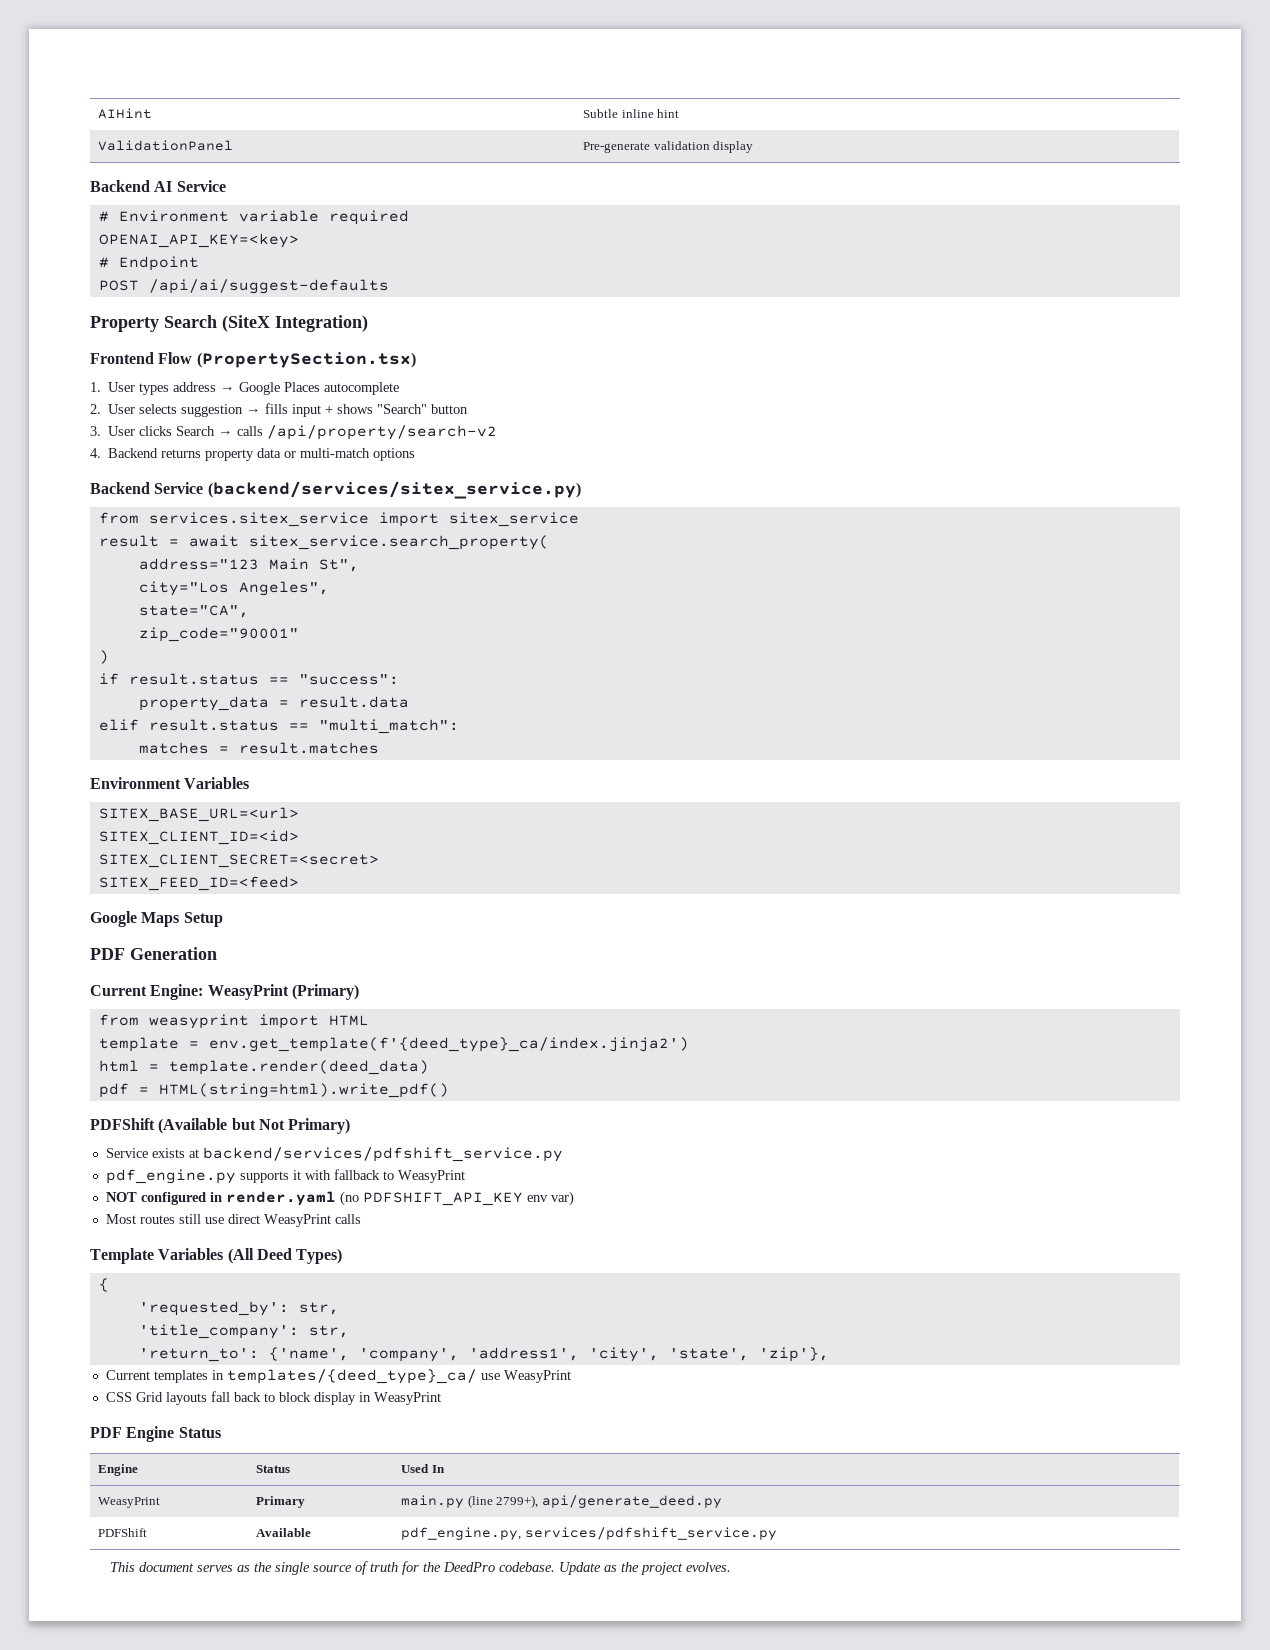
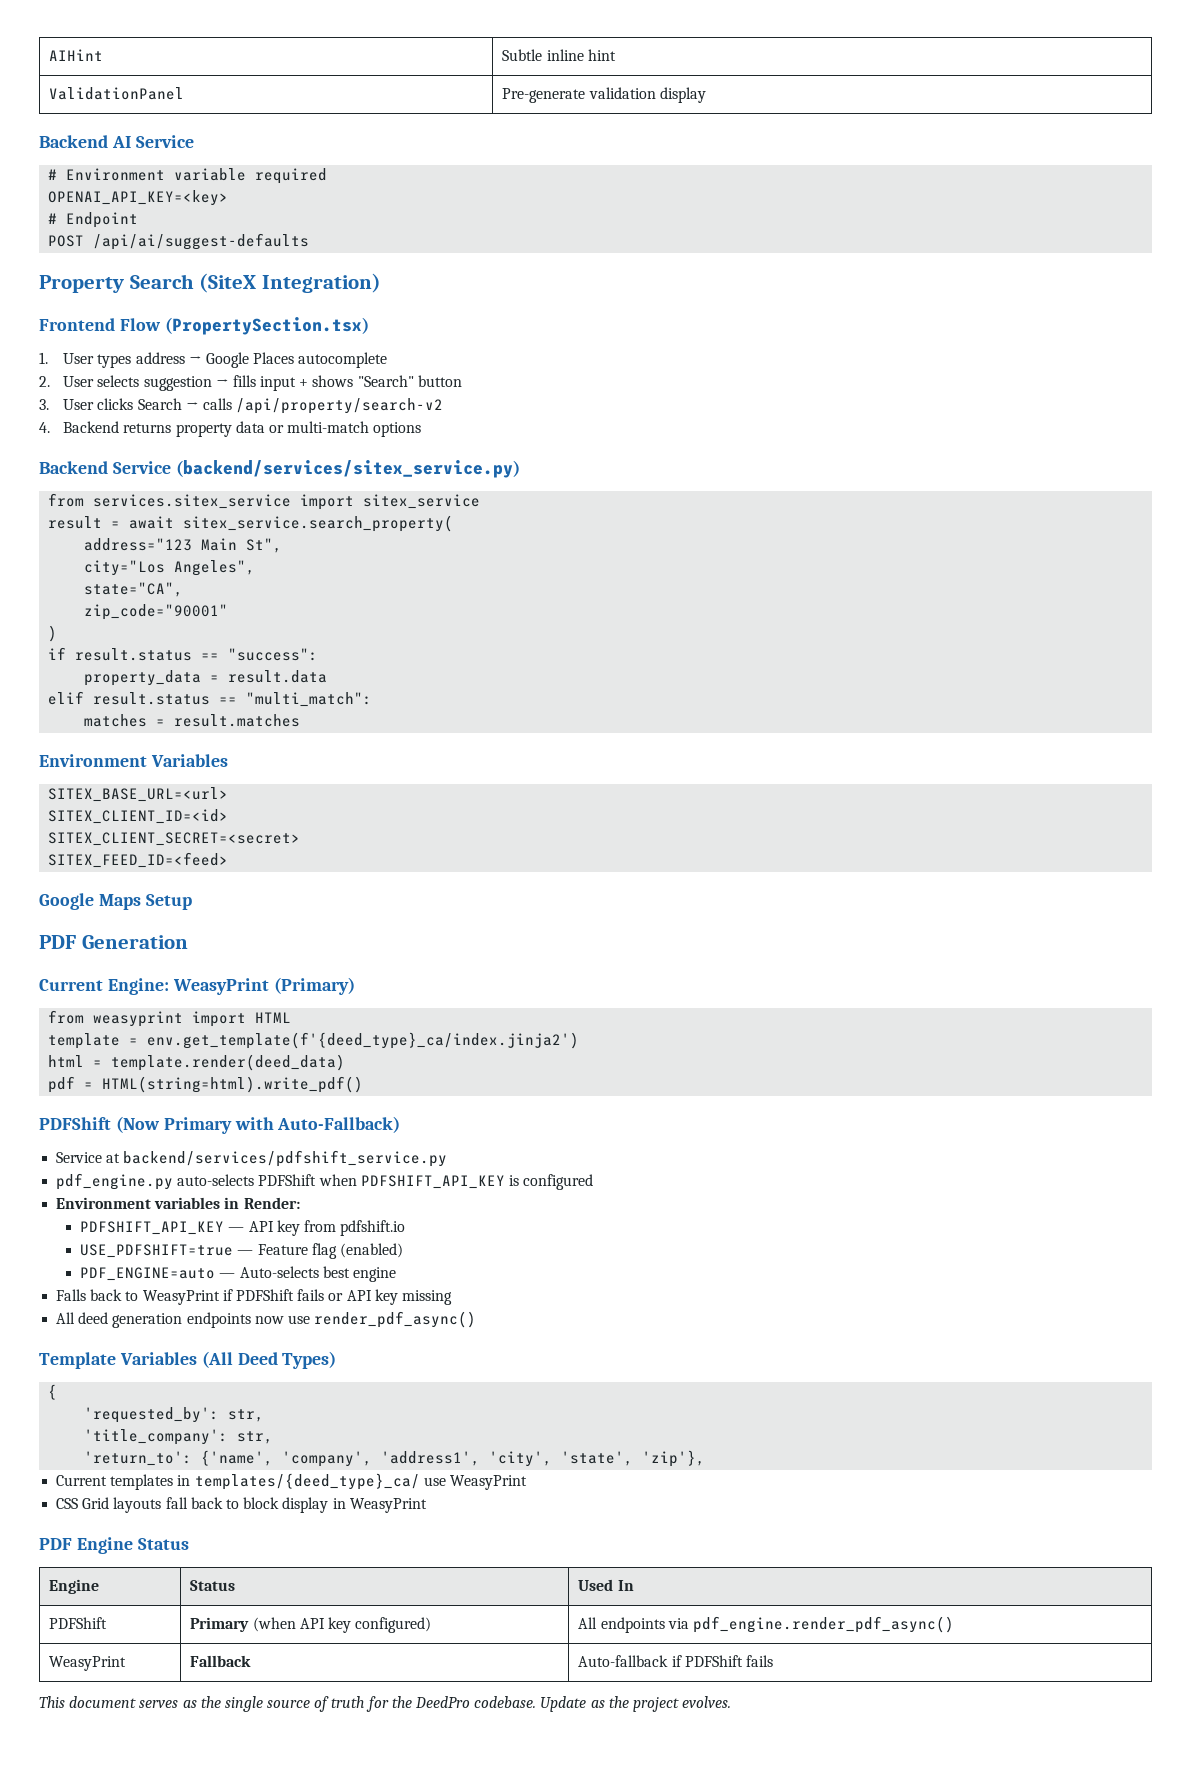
- PDFShift (Available but Not Primary)
- Service exists at backend/services/pdfshift_service.py
+ PDFShift (Now Primary with Auto-Fallback)
+ Service at backend/services/pdfshift_service.py
- pdf_engine.py supports it with fallback to WeasyPrint
- NOT configured in render.yaml (no PDFSHIFT_API_KEY env var)
- Most routes still use direct WeasyPrint calls
+ pdf_engine.py auto-selects PDFShift when PDFSHIFT_API_KEY is configured
+ Environment variables in Render:
+ PDFSHIFT_API_KEY — API key from pdfshift.io
+ USE_PDFSHIFT=true — Feature flag (enabled)
+ PDF_ENGINE=auto — Auto-selects best engine
+ Falls back to WeasyPrint if PDFShift fails or API key missing
+ All deed generation endpoints now use render_pdf_async()
- WeasyPrint | Primary | main.py (line 2799+), api/generate_deed.py
- PDFShift | Available | pdf_engine.py, services/pdfshift_service.py
+ PDFShift | Primary (when API key configured) | All endpoints via pdf_engine.render_pdf_async()
+ WeasyPrint | Fallback | Auto-fallback if PDFShift fails

